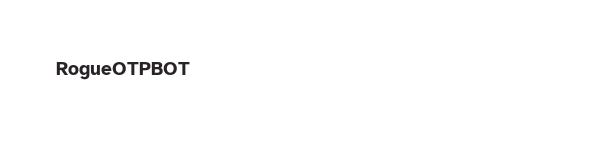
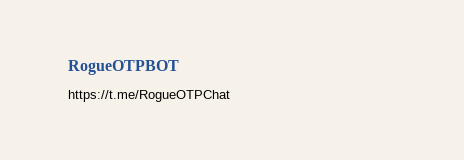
+ https://t.me/RogueOTPChat

